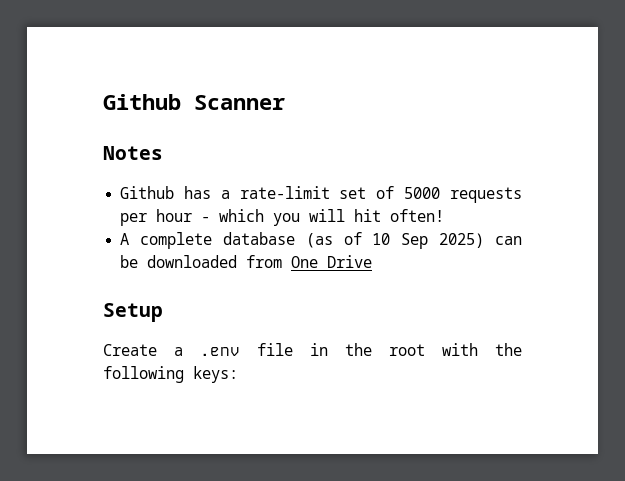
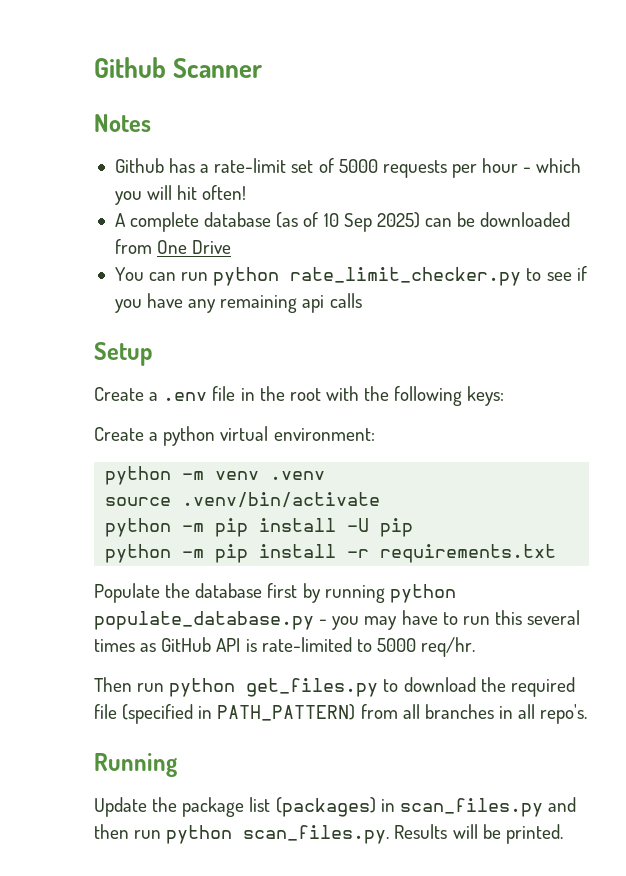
+ You can run python rate_limit_checker.py to see if you have any remaining api calls
+ Create a python virtual environment:
+ python -m venv .venv
+ source .venv/bin/activate
+ python -m pip install -U pip
+ python -m pip install -r requirements.txt
+ Populate the database first by running python populate_database.py - you may have to run this several times as GitHub API is rate-limited to 5000 req/hr.
+ Then run python get_files.py to download the required file (specified in PATH_PATTERN) from all branches in all repo's.
+ Running
+ Update the package list (packages) in scan_files.py and then run python scan_files.py. Results will be printed.

